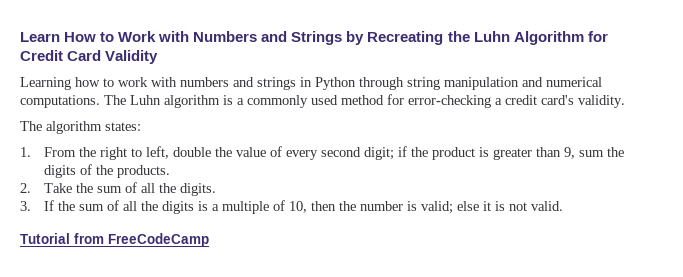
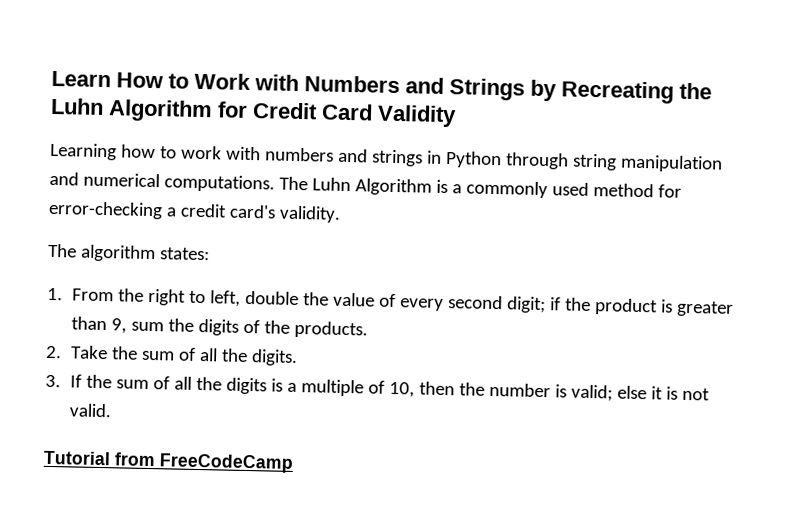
- The Luhn algorithm is a commonly used method for error-checking a credit card's validity.
+ The Luhn Algorithm is a commonly used method for error-checking a credit card's validity.

